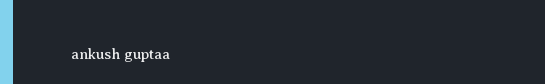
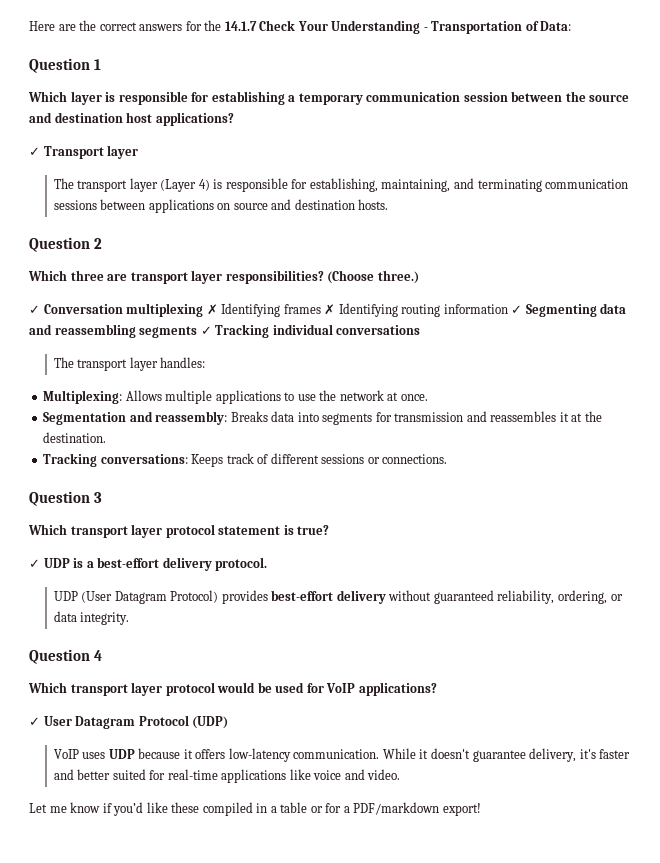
- ankush guptaa
+ Here are the correct answers for the 14.1.7 Check Your Understanding - Transportation of Data:
+ Question 1
+ Which layer is responsible for establishing a temporary communication session between the source and destination host applications?
+ ✓ Transport layer
+ The transport layer (Layer 4) is responsible for establishing, maintaining, and terminating communication sessions between applications on source and destination hosts.
+ Question 2
+ Which three are transport layer responsibilities? (Choose three.)
+ ✓ Conversation multiplexing ✗ Identifying frames ✗ Identifying routing information ✓ Segmenting data and reassembling segments ✓ Tracking individual conversations
+ The transport layer handles:
+ Multiplexing: Allows multiple applications to use the network at once.
+ Segmentation and reassembly: Breaks data into segments for transmission and reassembles it at the destination.
+ Tracking conversations: Keeps track of different sessions or connections.
+ Question 3
+ Which transport layer protocol statement is true?
+ ✓ UDP is a best-effort delivery protocol.
+ UDP (User Datagram Protocol) provides best-effort delivery without guaranteed reliability, ordering, or data integrity.
+ Question 4
+ Which transport layer protocol would be used for VoIP applications?
+ ✓ User Datagram Protocol (UDP)
+ VoIP uses UDP because it offers low-latency communication. While it doesn't guarantee delivery, it's faster and better suited for real-time applications like voice and video.
+ Let me know if you’d like these compiled in a table or for a PDF/markdown export!

